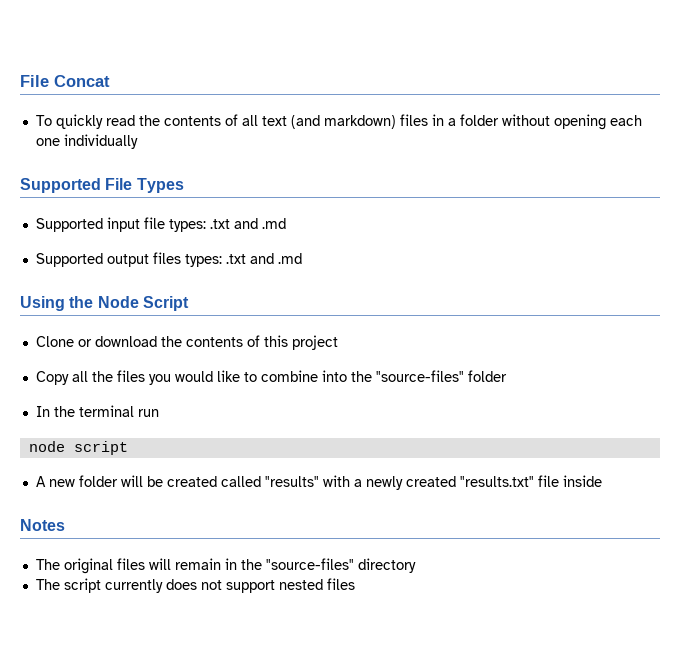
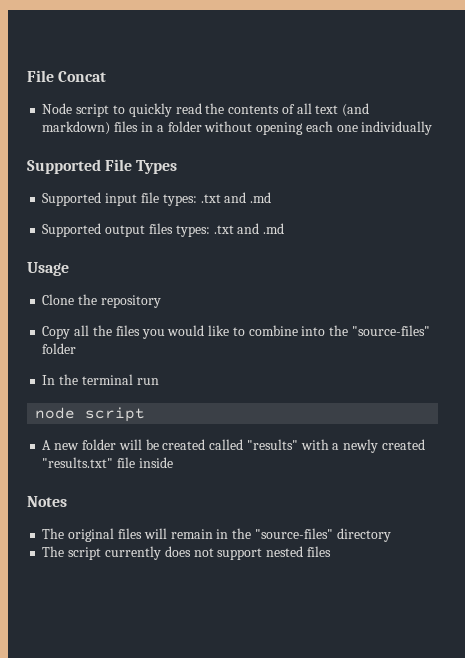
- To quickly read the contents of all text (and markdown) files in a folder without opening each one individually
+ Node script to quickly read the contents of all text (and markdown) files in a folder without opening each one individually
- Using the Node Script
- Clone or download the contents of this project
+ Usage
+ Clone the repository

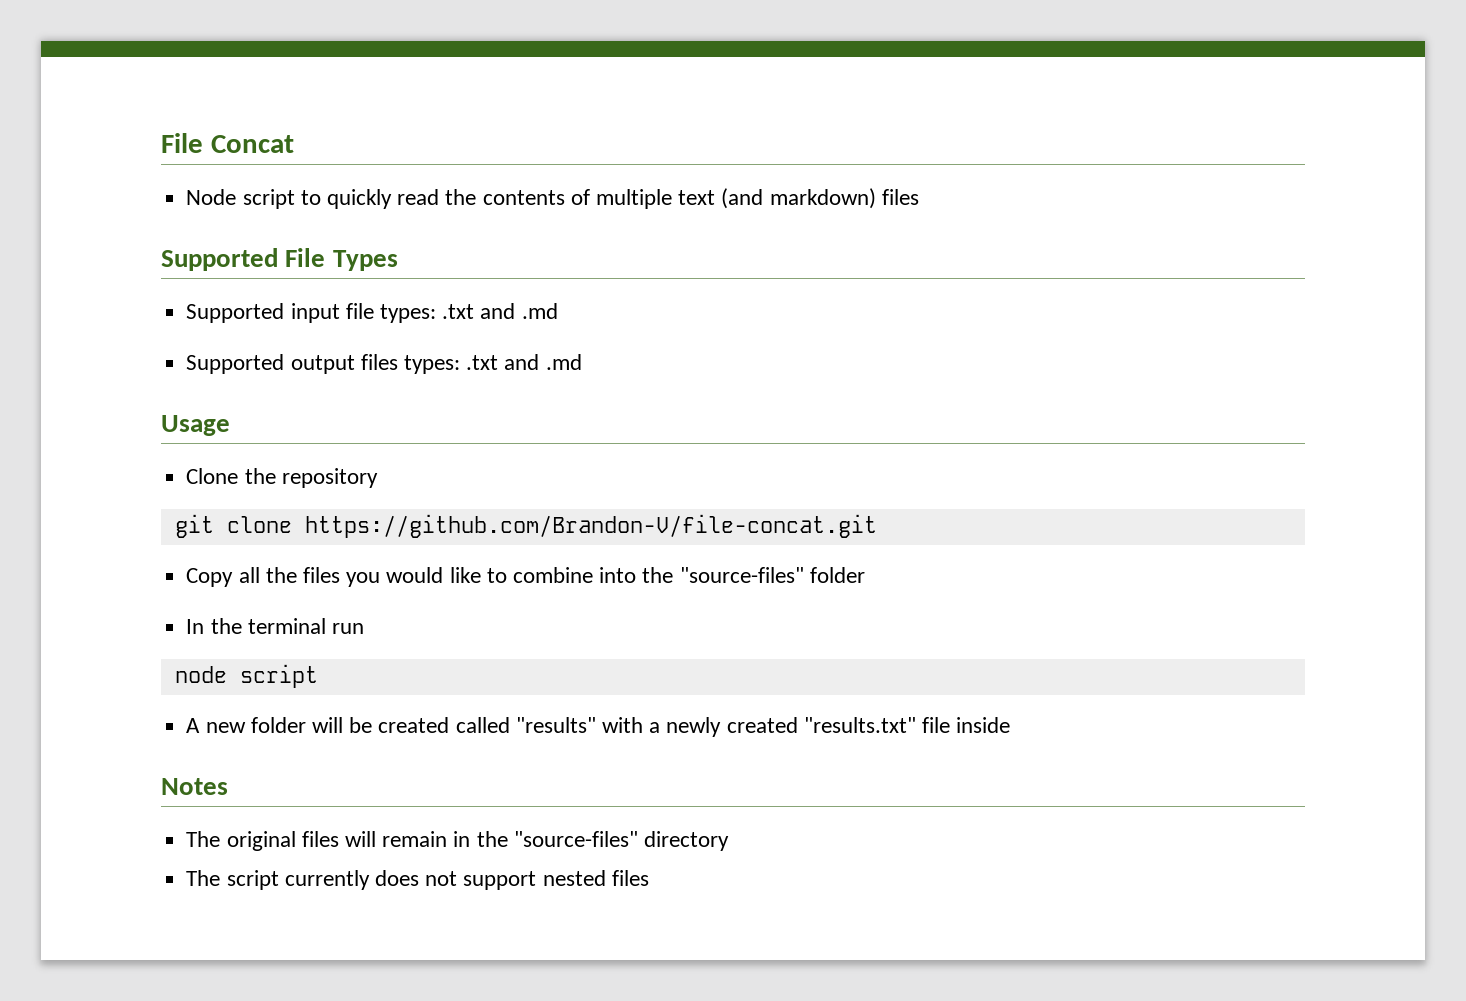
- Node script to quickly read the contents of all text (and markdown) files in a folder without opening each one individually
+ Node script to quickly read the contents of multiple text (and markdown) files
+ git clone https://github.com/Brandon-V/file-concat.git

